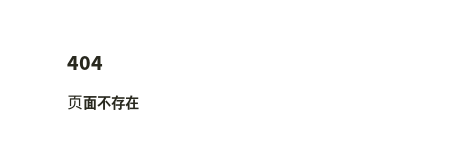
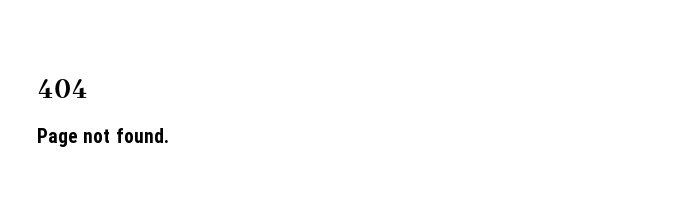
- 页面不存在
+ Page not found.

